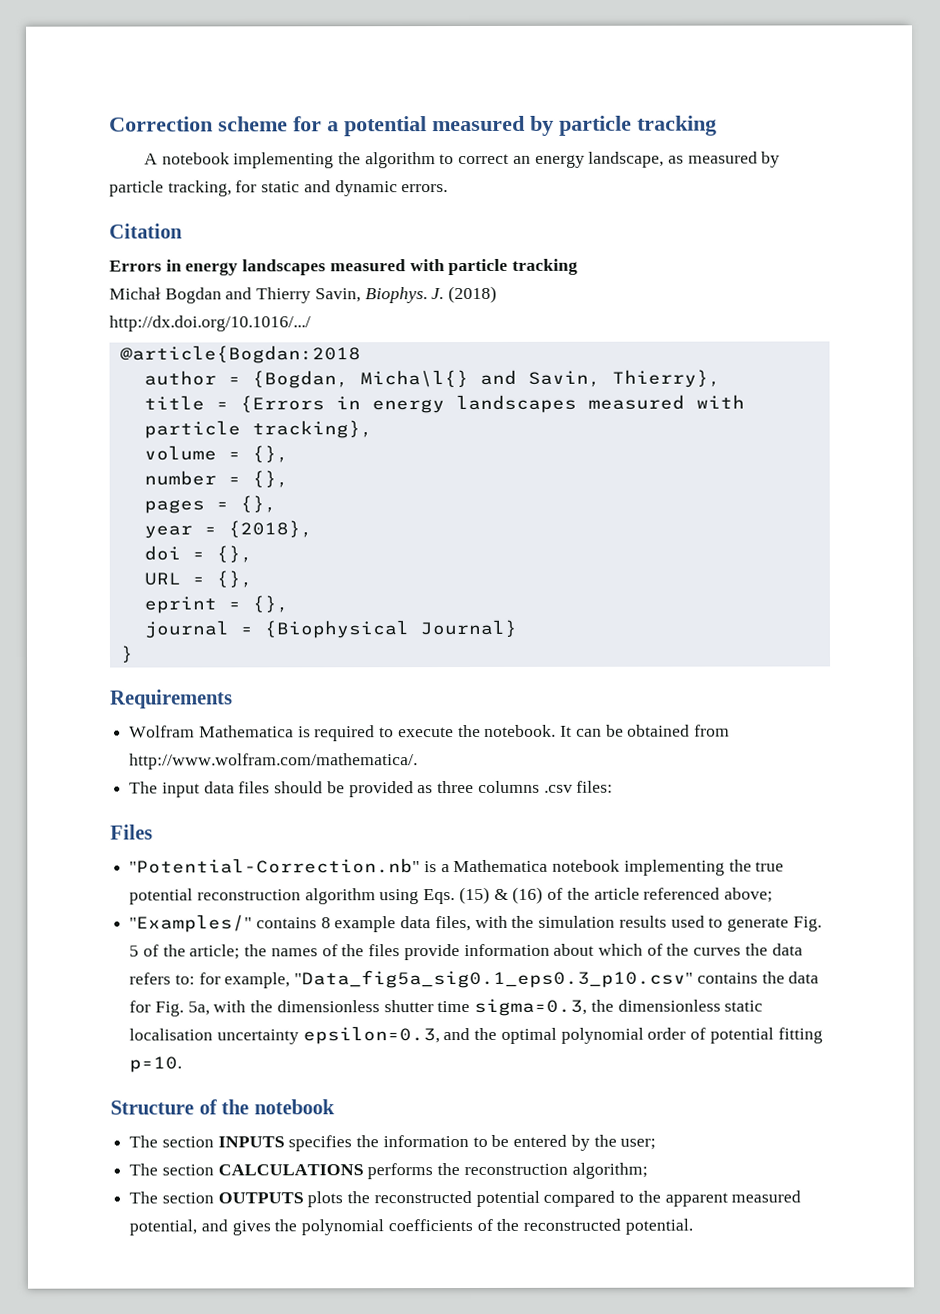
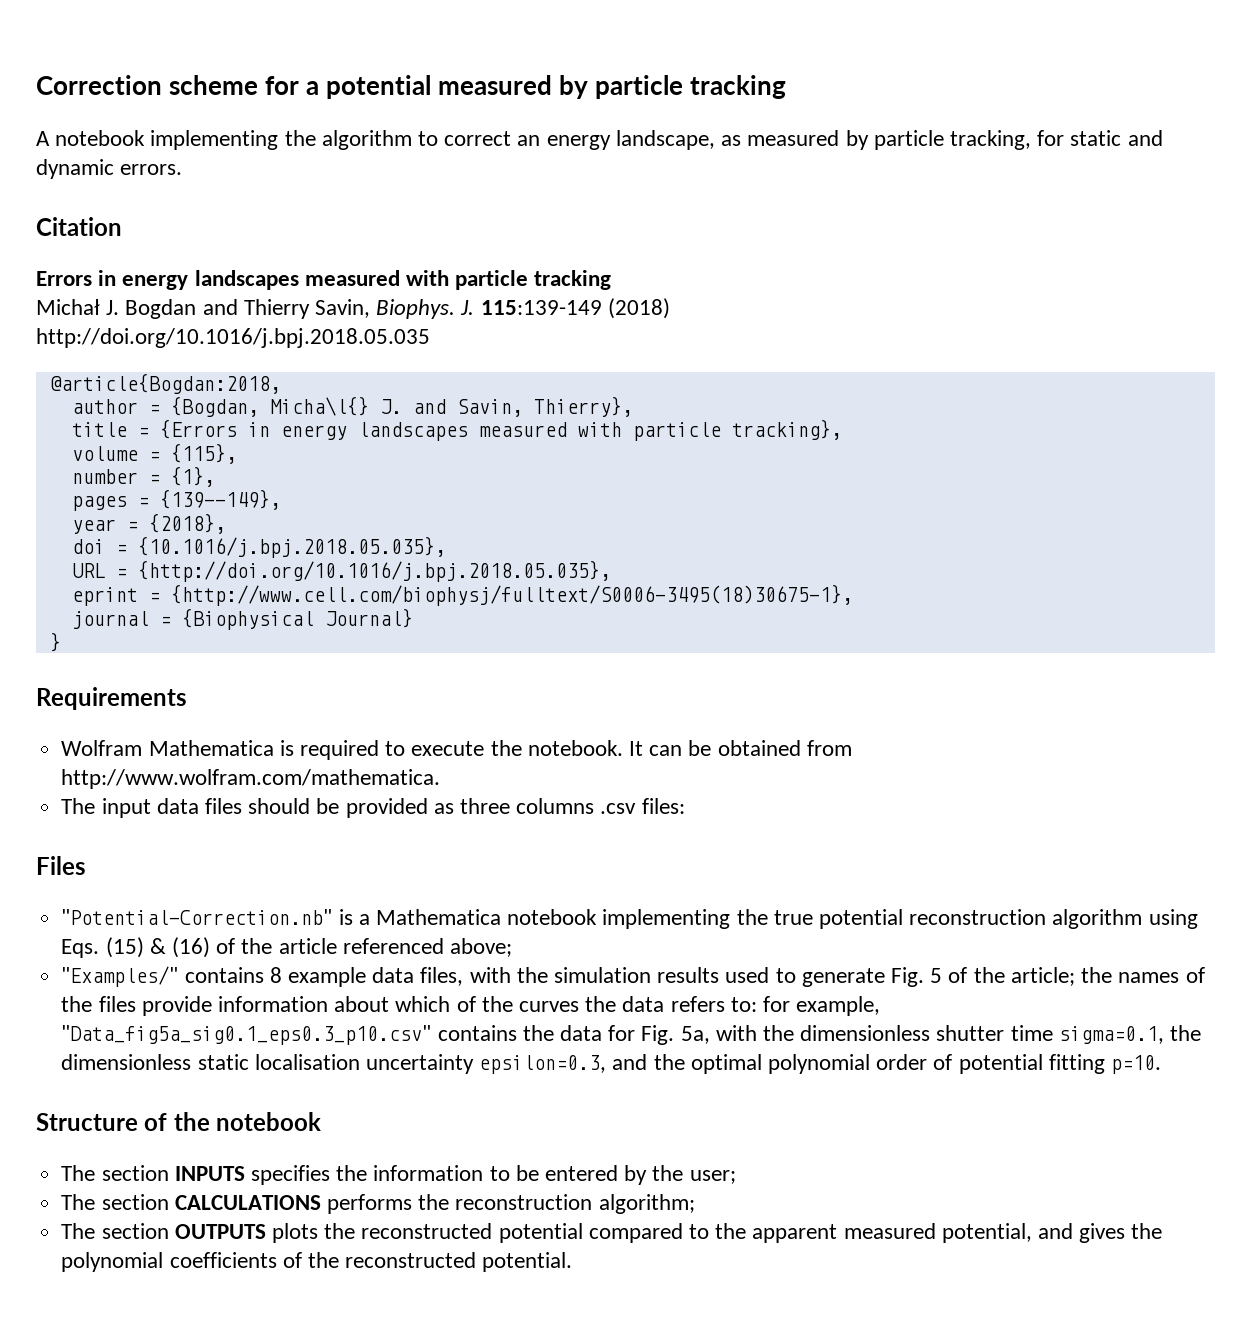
- Michał Bogdan and Thierry Savin, Biophys.
+ Michał J. Bogdan and Thierry Savin, Biophys.
- J. (2018)
+ J. 115:139-149 (2018)
- http://dx.doi.org/10.1016/.../
- @article{Bogdan:2018
+ http://doi.org/10.1016/j.bpj.2018.05.035
+ @article{Bogdan:2018,
- author = {Bogdan, Micha\l{} and Savin, Thierry},
+ author = {Bogdan, Micha\l{} J. and Savin, Thierry},
- volume = {},
+ volume = {115},
- number = {},
+ number = {1},
- pages = {},
+ pages = {139--149},
- doi = {},
+ doi = {10.1016/j.bpj.2018.05.035},
- URL = {},
+ URL = {http://doi.org/10.1016/j.bpj.2018.05.035},
- eprint = {},
+ eprint = {http://www.cell.com/biophysj/fulltext/S0006-3495(18)30675-1},
- It can be obtained from http://www.wolfram.com/mathematica/.
+ It can be obtained from http://www.wolfram.com/mathematica.
- for example, "Data_fig5a_sig0.1_eps0.3_p10.csv" contains the data for Fig. 5a, with the dimensionless shutter time sigma=0.3, the dimensionless static localisation uncertainty epsilon=0.3, and the optimal polynomial order of potential fitting p=10.
+ for example, "Data_fig5a_sig0.1_eps0.3_p10.csv" contains the data for Fig. 5a, with the dimensionless shutter time sigma=0.1, the dimensionless static localisation uncertainty epsilon=0.3, and the optimal polynomial order of potential fitting p=10.

